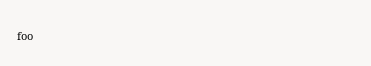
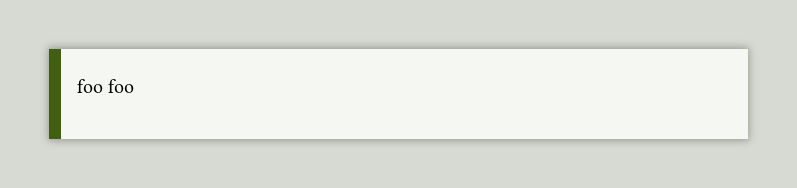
- foo
+ foo foo

